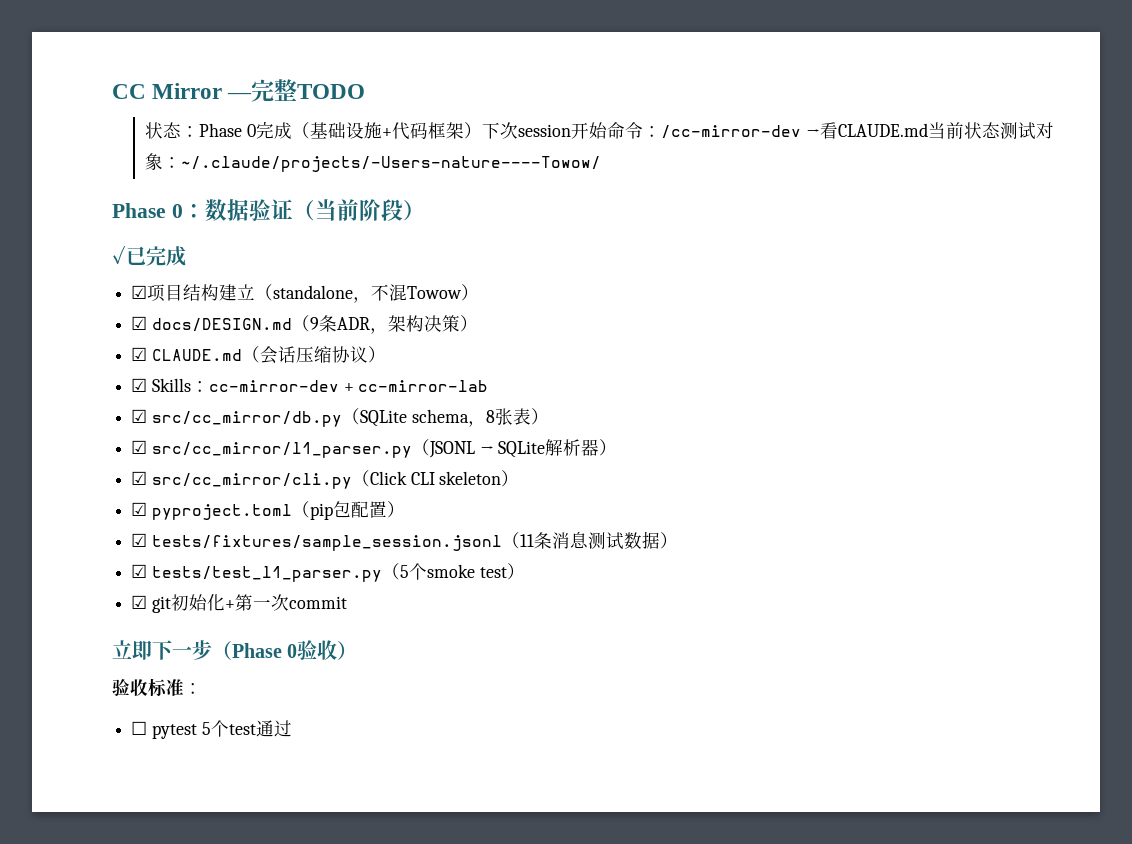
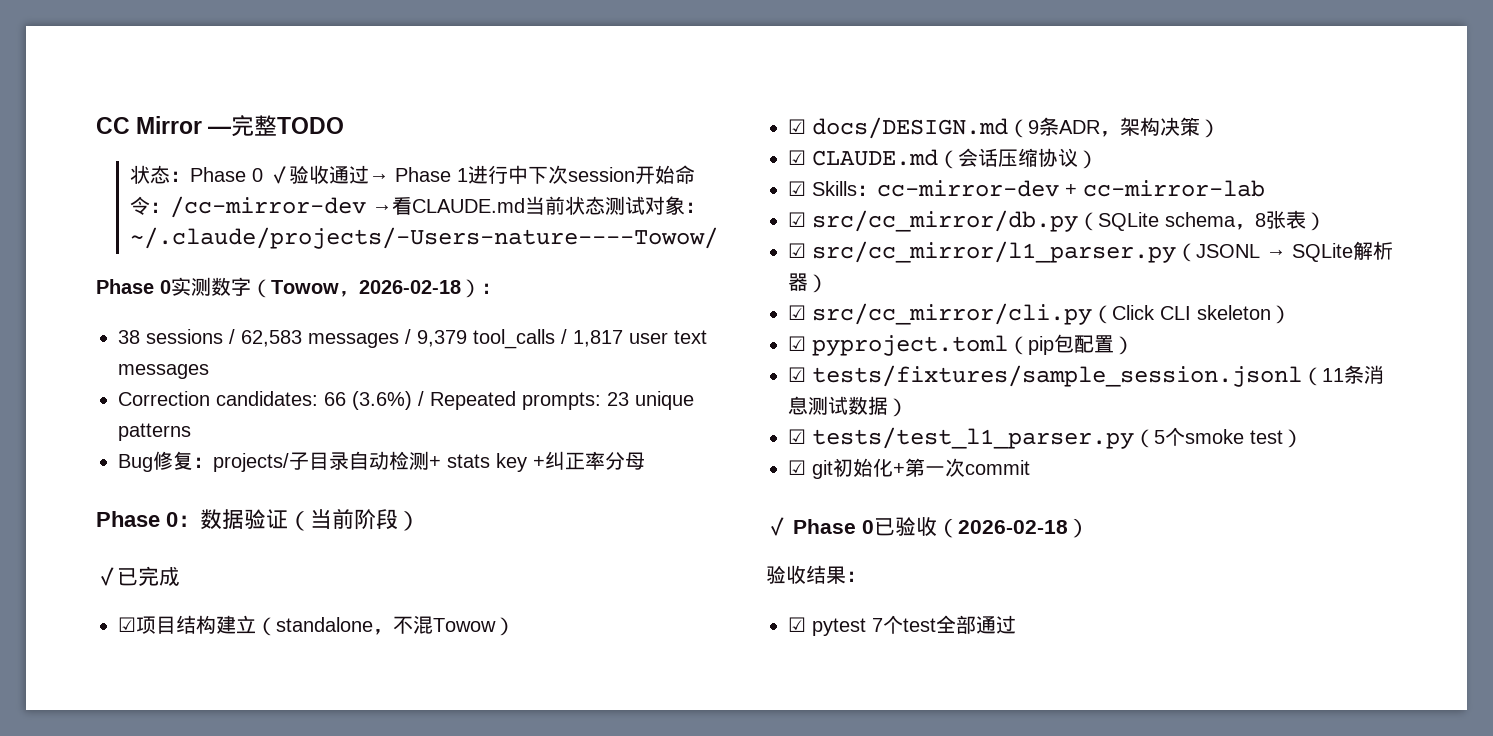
- 状态：Phase 0完成（基础设施+代码框架）下次session开始命令：/cc-mirror-dev →看CLAUDE.md当前状态测试对象：~/.claude/projects/-Users-nature----Towow/
+ 状态：Phase 0 ✓验收通过→ Phase 1进行中下次session开始命令：/cc-mirror-dev →看CLAUDE.md当前状态测试对象：~/.claude/projects/-Users-nature----Towow/
+ Phase 0实测数字（Towow，2026-02-18）：
+ 38 sessions / 62,583 messages / 9,379 tool_calls / 1,817 user text messages
+ Correction candidates: 66 (3.6%) / Repeated prompts: 23 unique patterns
+ Bug修复：projects/子目录自动检测+ stats key +纠正率分母
- 立即下一步（Phase 0验收）
+ ✓ Phase 0已验收（2026-02-18）
- 验收标准：
- ☐ pytest 5个test通过
+ 验收结果：
+ ☑ pytest 7个test全部通过

